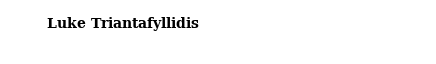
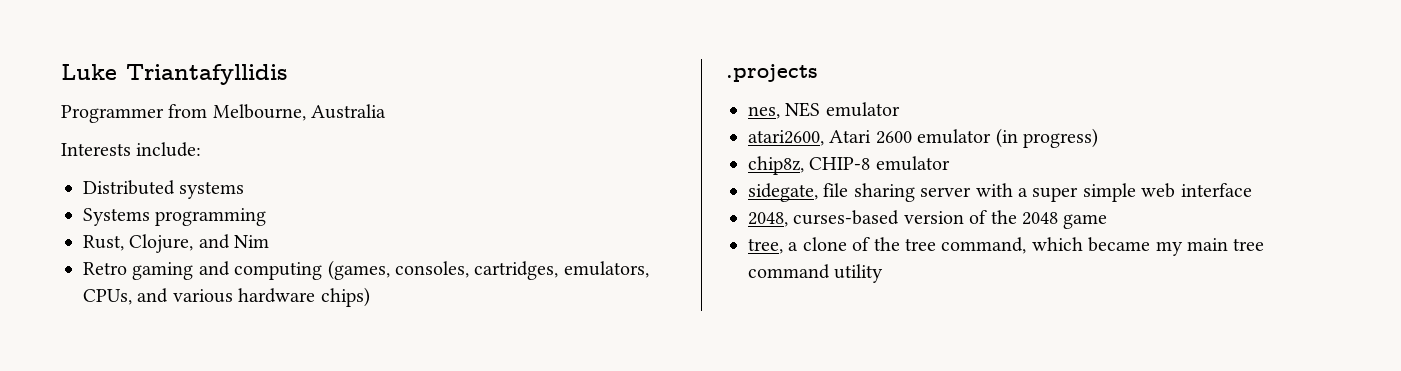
+ Programmer from Melbourne, Australia
+ Interests include:
+ Distributed systems
+ Systems programming
+ Rust, Clojure, and Nim
+ Retro gaming and computing (games, consoles, cartridges, emulators, CPUs, and various hardware chips)
+ .projects
+ nes, NES emulator
+ atari2600, Atari 2600 emulator (in progress)
+ chip8z, CHIP-8 emulator
+ sidegate, file sharing server with a super simple web interface
+ 2048, curses-based version of the 2048 game
+ tree, a clone of the tree command, which became my main tree command utility

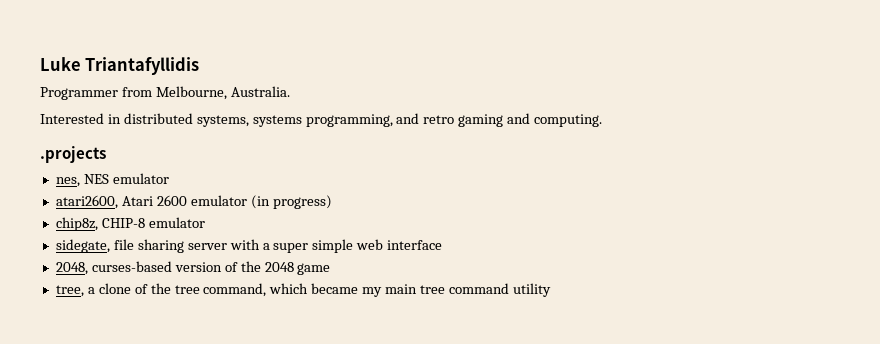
- Programmer from Melbourne, Australia
- Interests include:
- Distributed systems
- Systems programming
- Rust, Clojure, and Nim
- Retro gaming and computing (games, consoles, cartridges, emulators, CPUs, and various hardware chips)
+ Programmer from Melbourne, Australia.
+ Interested in distributed systems, systems programming, and retro gaming and computing.

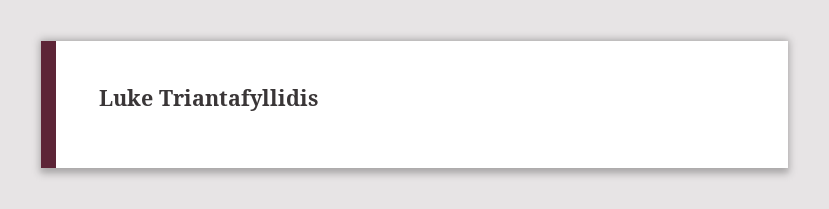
- Programmer from Melbourne, Australia.
- Interested in distributed systems, systems programming, and retro gaming and computing.
- .projects
- nes, NES emulator
- atari2600, Atari 2600 emulator (in progress)
- chip8z, CHIP-8 emulator
- sidegate, file sharing server with a super simple web interface
- 2048, curses-based version of the 2048 game
- tree, a clone of the tree command, which became my main tree command utility

